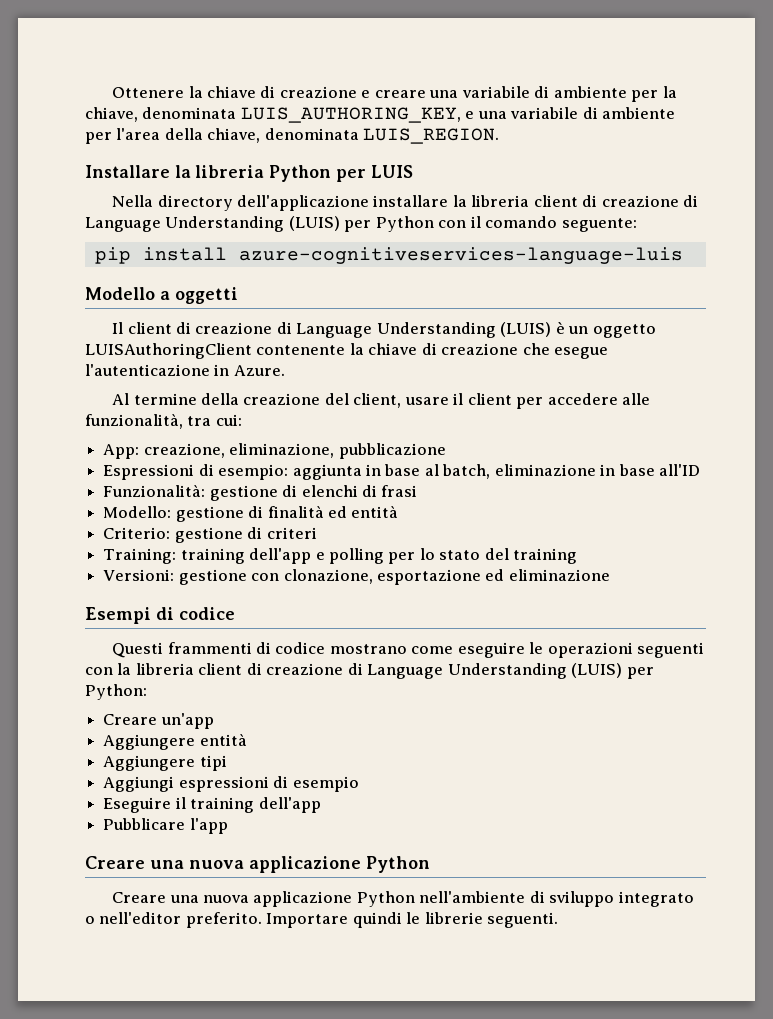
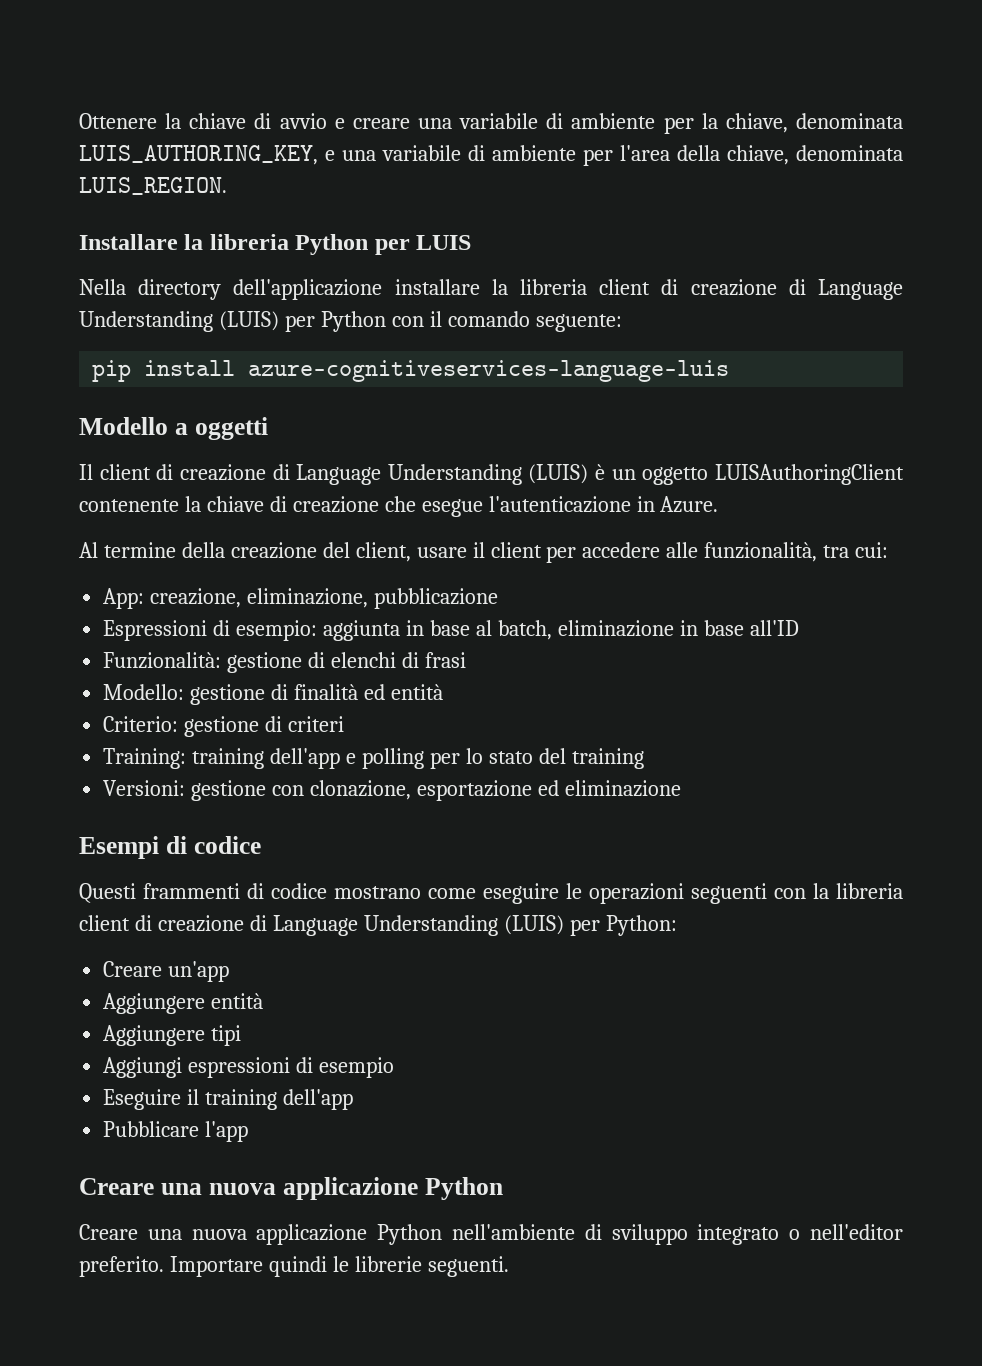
- Ottenere la chiave di creazione e creare una variabile di ambiente per la chiave, denominata LUIS_AUTHORING_KEY, e una variabile di ambiente per l'area della chiave, denominata LUIS_REGION.
+ Ottenere la chiave di avvio e creare una variabile di ambiente per la chiave, denominata LUIS_AUTHORING_KEY, e una variabile di ambiente per l'area della chiave, denominata LUIS_REGION.

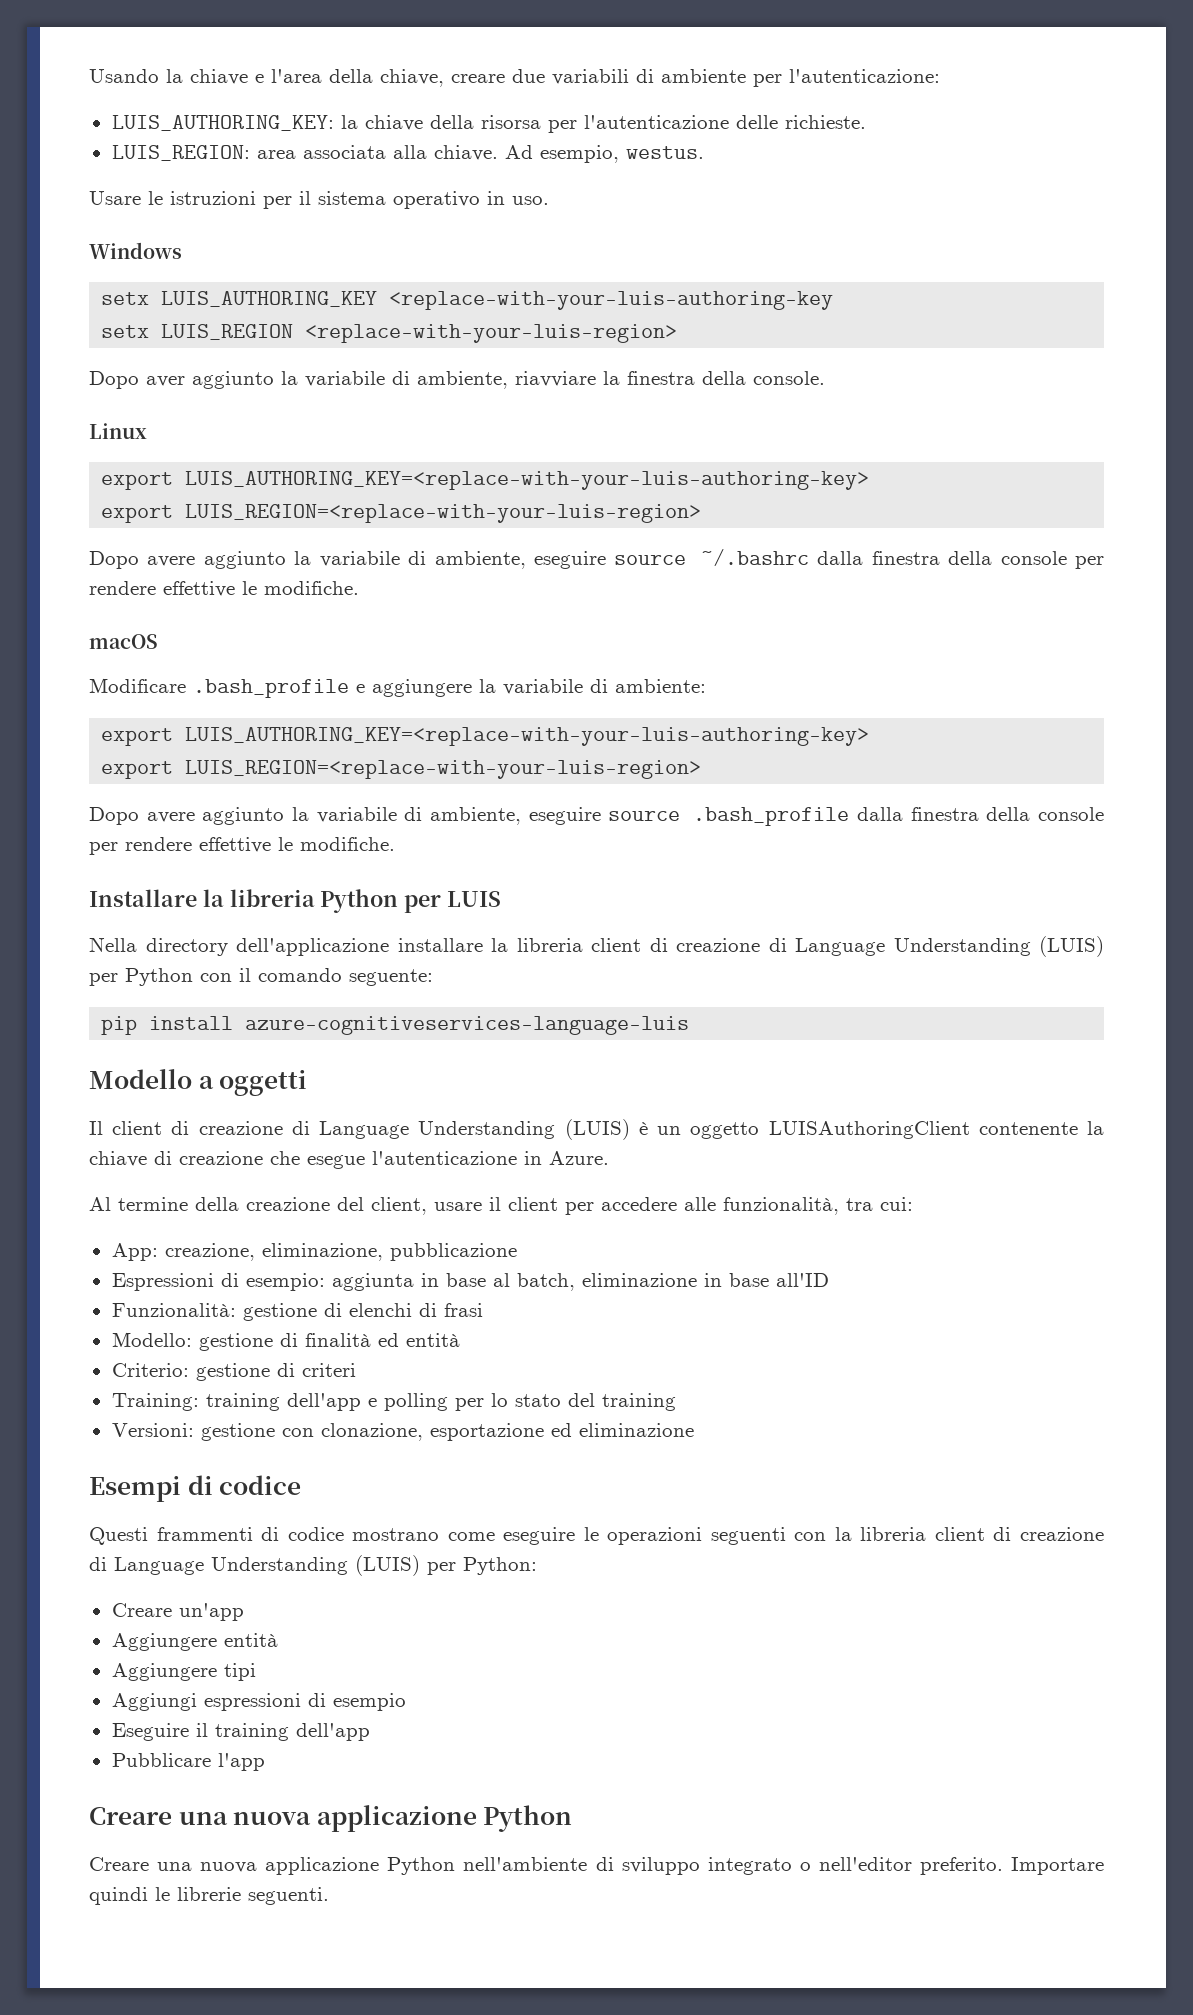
- Ottenere la chiave di avvio e creare una variabile di ambiente per la chiave, denominata LUIS_AUTHORING_KEY, e una variabile di ambiente per l'area della chiave, denominata LUIS_REGION.
+ Usando la chiave e l'area della chiave, creare due variabili di ambiente per l'autenticazione:
+ LUIS_AUTHORING_KEY: la chiave della risorsa per l'autenticazione delle richieste.
+ LUIS_REGION: area associata alla chiave. Ad esempio, westus.
+ Usare le istruzioni per il sistema operativo in uso.
+ Windows
+ setx LUIS_AUTHORING_KEY <replace-with-your-luis-authoring-key
+ setx LUIS_REGION <replace-with-your-luis-region>
+ Dopo aver aggiunto la variabile di ambiente, riavviare la finestra della console.
+ Linux
+ export LUIS_AUTHORING_KEY=<replace-with-your-luis-authoring-key>
+ export LUIS_REGION=<replace-with-your-luis-region>
+ Dopo avere aggiunto la variabile di ambiente, eseguire source ~/.bashrc dalla finestra della console per rendere effettive le modifiche.
+ macOS
+ Modificare .bash_profile e aggiungere la variabile di ambiente:
+ export LUIS_AUTHORING_KEY=<replace-with-your-luis-authoring-key>
+ export LUIS_REGION=<replace-with-your-luis-region>
+ Dopo avere aggiunto la variabile di ambiente, eseguire source .bash_profile dalla finestra della console per rendere effettive le modifiche.

